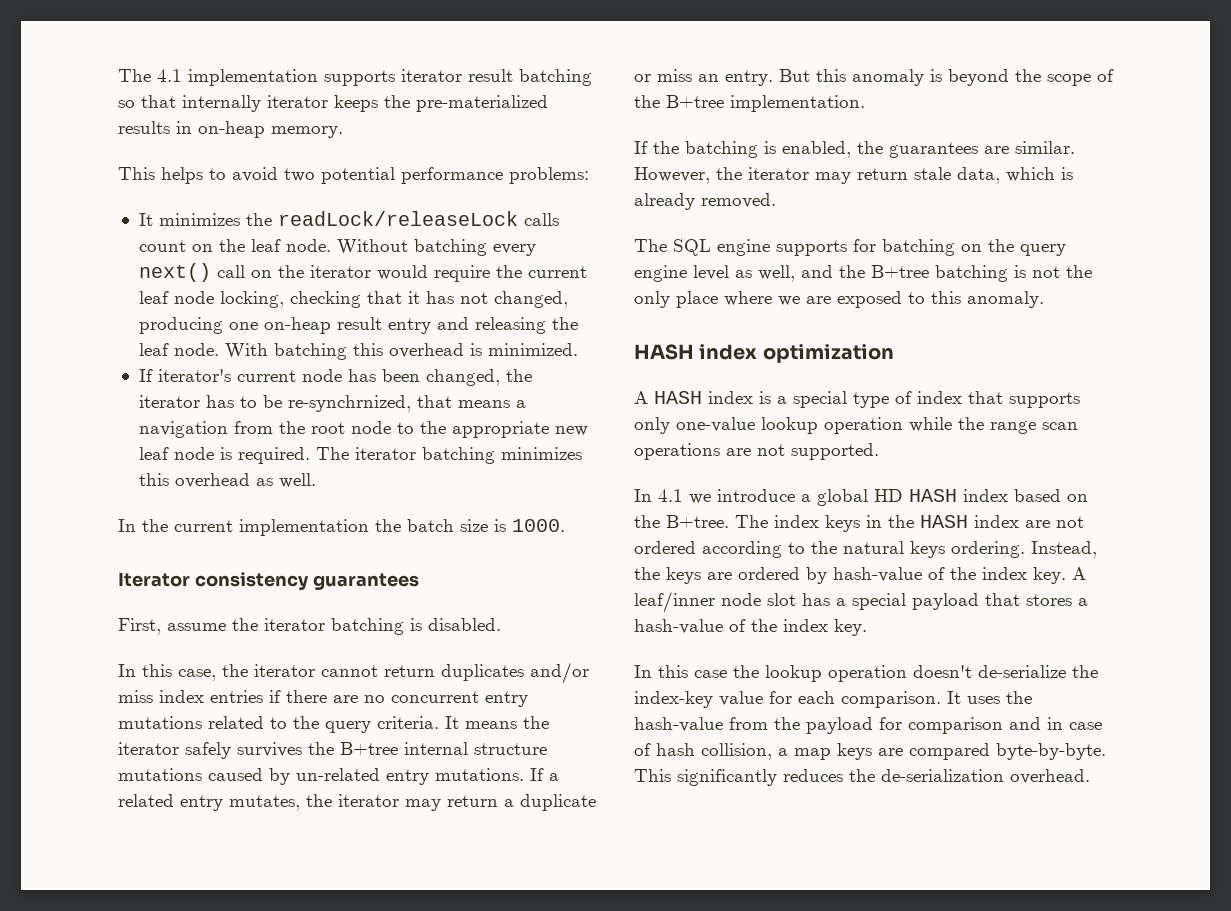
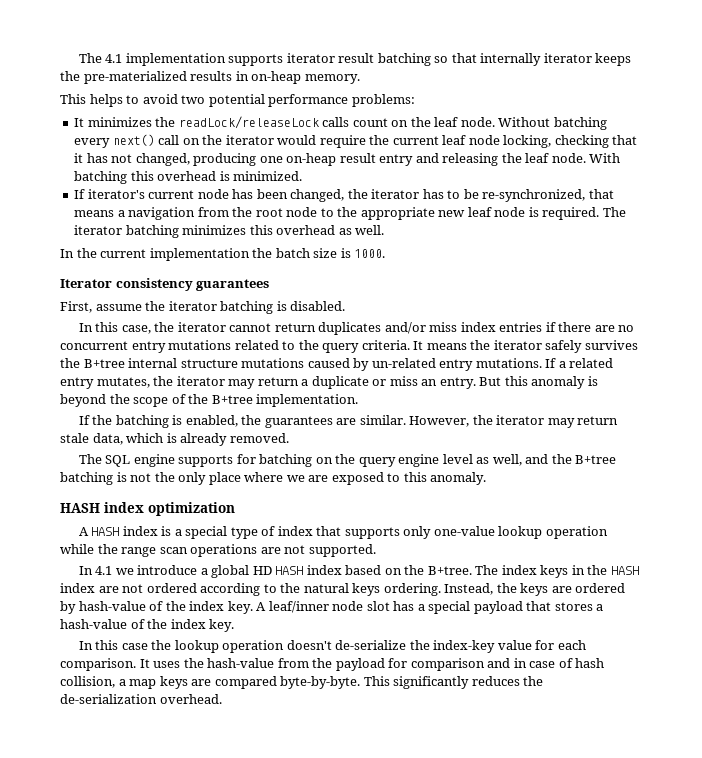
- If iterator's current node has been changed, the iterator has to be re-synchrnized, that means a navigation from the root node to the appropriate new leaf node is required.
+ If iterator's current node has been changed, the iterator has to be re-synchronized, that means a navigation from the root node to the appropriate new leaf node is required.

